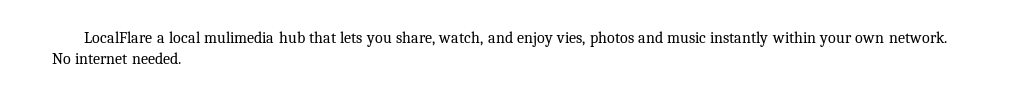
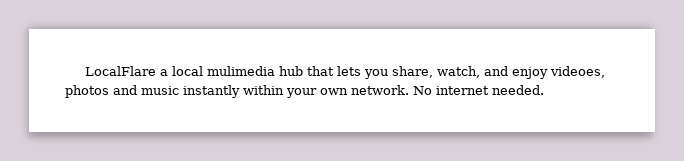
- LocalFlare a local mulimedia hub that lets you share, watch, and enjoy vies, photos and music instantly within your own network.
+ LocalFlare a local mulimedia hub that lets you share, watch, and enjoy videoes, photos and music instantly within your own network.

